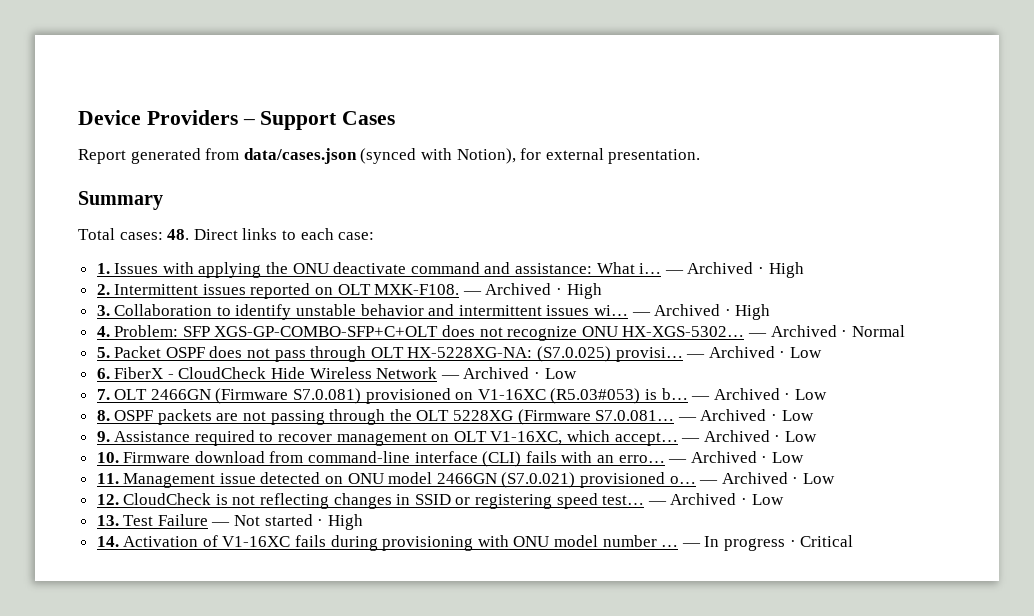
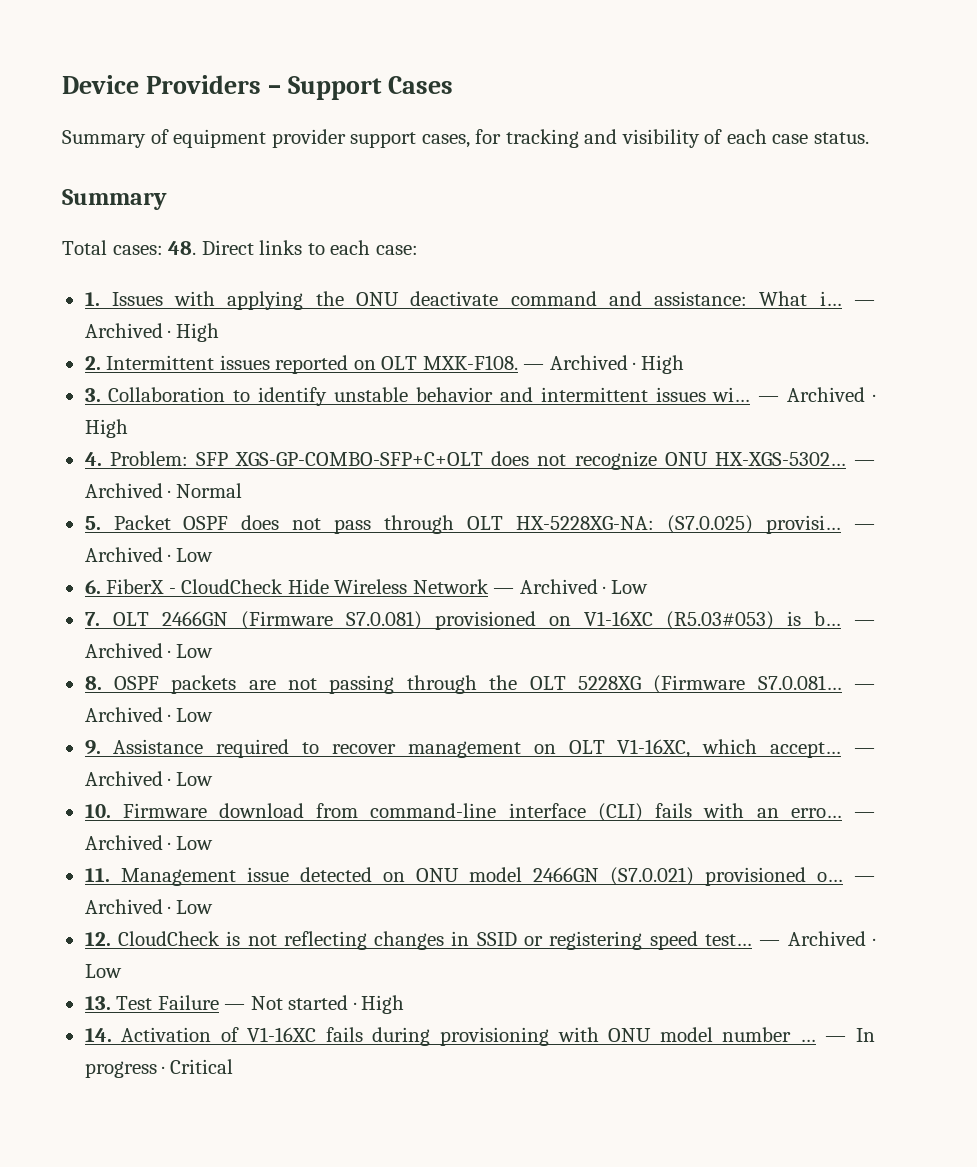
- Report generated from data/cases.json (synced with Notion), for external presentation.
+ Summary of equipment provider support cases, for tracking and visibility of each case status.

